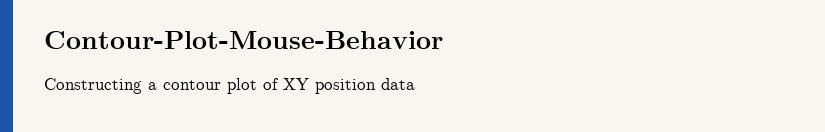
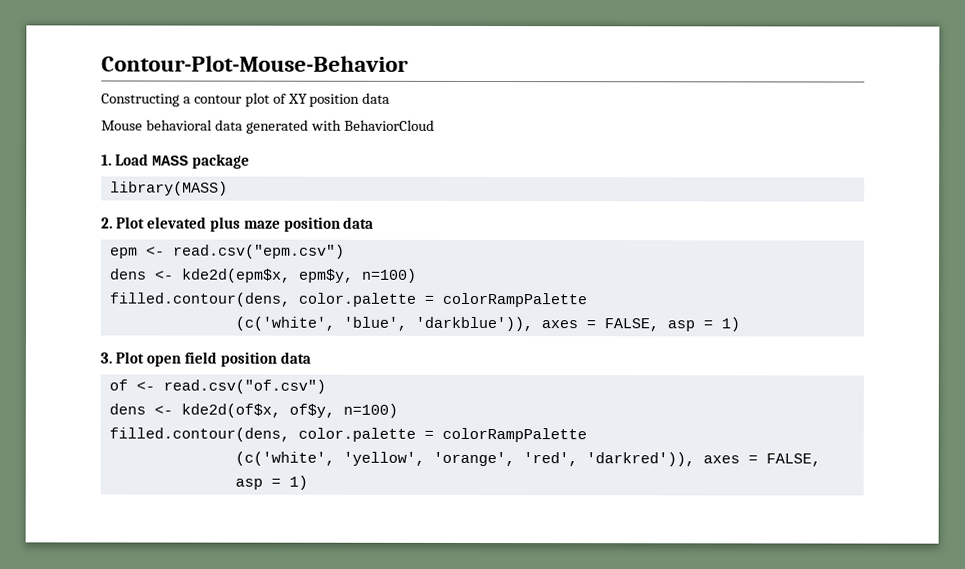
+ Mouse behavioral data generated with BehaviorCloud
+ 1. Load MASS package
+ library(MASS)
+ 2. Plot elevated plus maze position data
+ epm <- read.csv("epm.csv")
+ dens <- kde2d(epm$x, epm$y, n=100)
+ filled.contour(dens, color.palette = colorRampPalette
+ (c('white', 'blue', 'darkblue')), axes = FALSE, asp = 1)
+ 3. Plot open field position data
+ of <- read.csv("of.csv")
+ dens <- kde2d(of$x, of$y, n=100)
+ filled.contour(dens, color.palette = colorRampPalette
+ (c('white', 'yellow', 'orange', 'red', 'darkred')), axes = FALSE, asp = 1)

